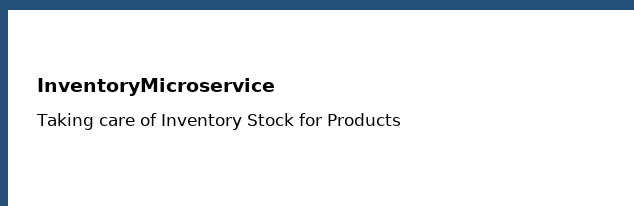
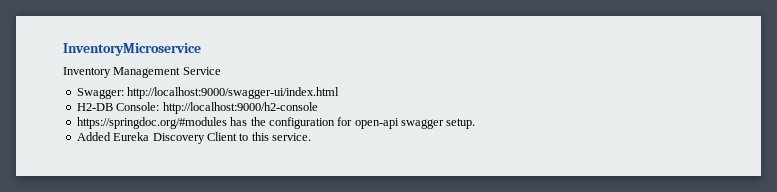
- Taking care of Inventory Stock for Products
+ Inventory Management Service
+ Swagger: http://localhost:9000/swagger-ui/index.html
+ H2-DB Console: http://localhost:9000/h2-console
+ https://springdoc.org/#modules has the configuration for open-api swagger setup.
+ Added Eureka Discovery Client to this service.

